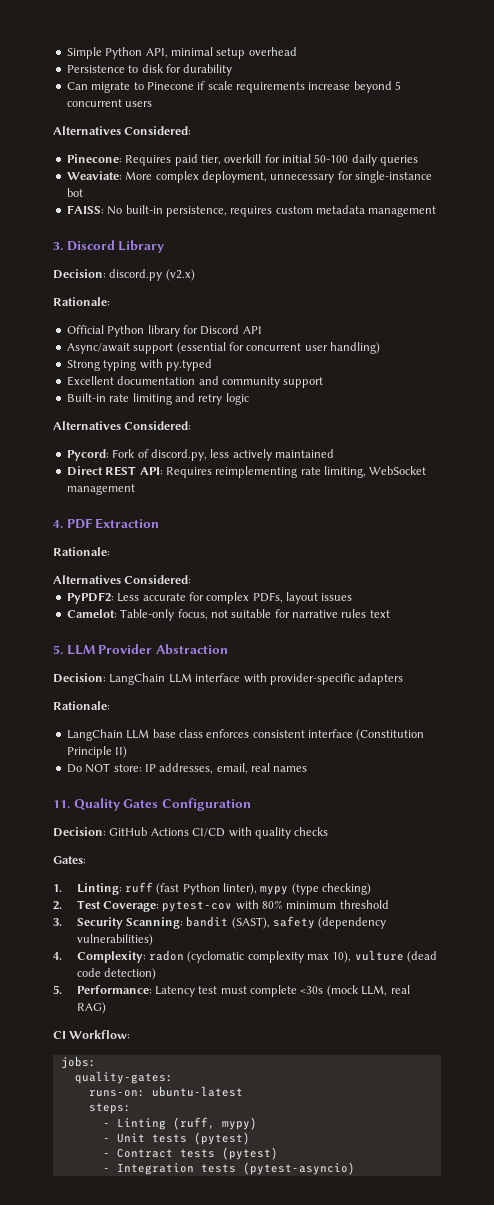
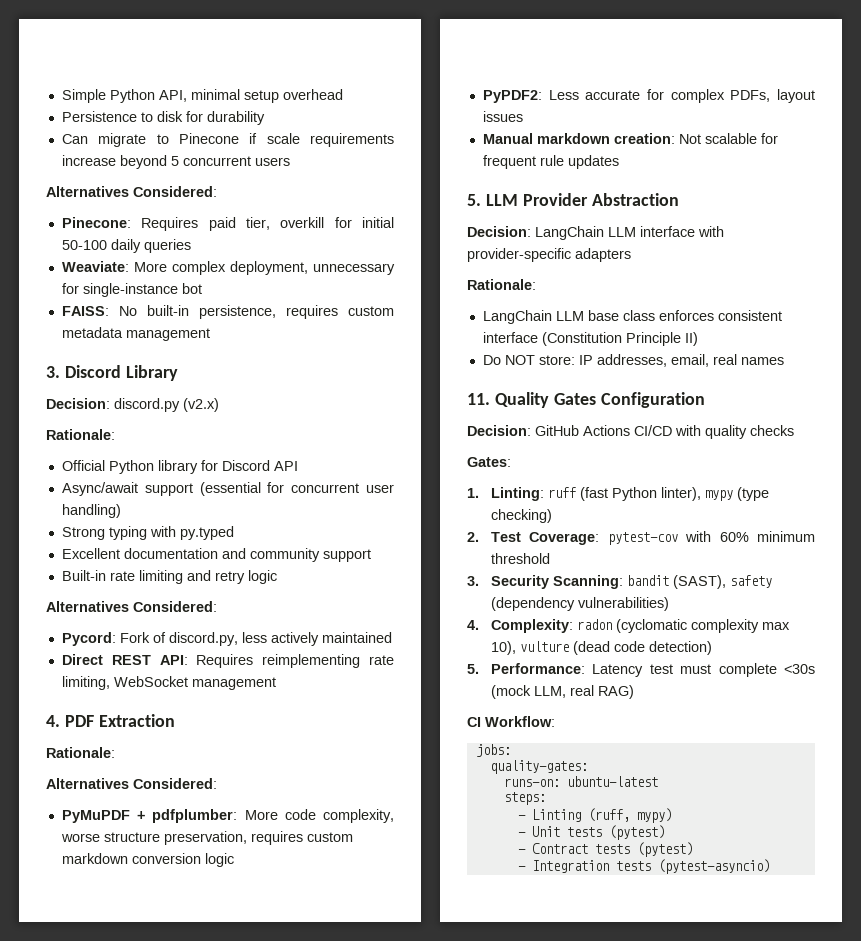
+ PyMuPDF + pdfplumber: More code complexity, worse structure preservation, requires custom markdown conversion logic
- Camelot: Table-only focus, not suitable for narrative rules text
+ Manual markdown creation: Not scalable for frequent rule updates
- 2. Test Coverage: pytest-cov with 80% minimum threshold
+ 2. Test Coverage: pytest-cov with 60% minimum threshold

